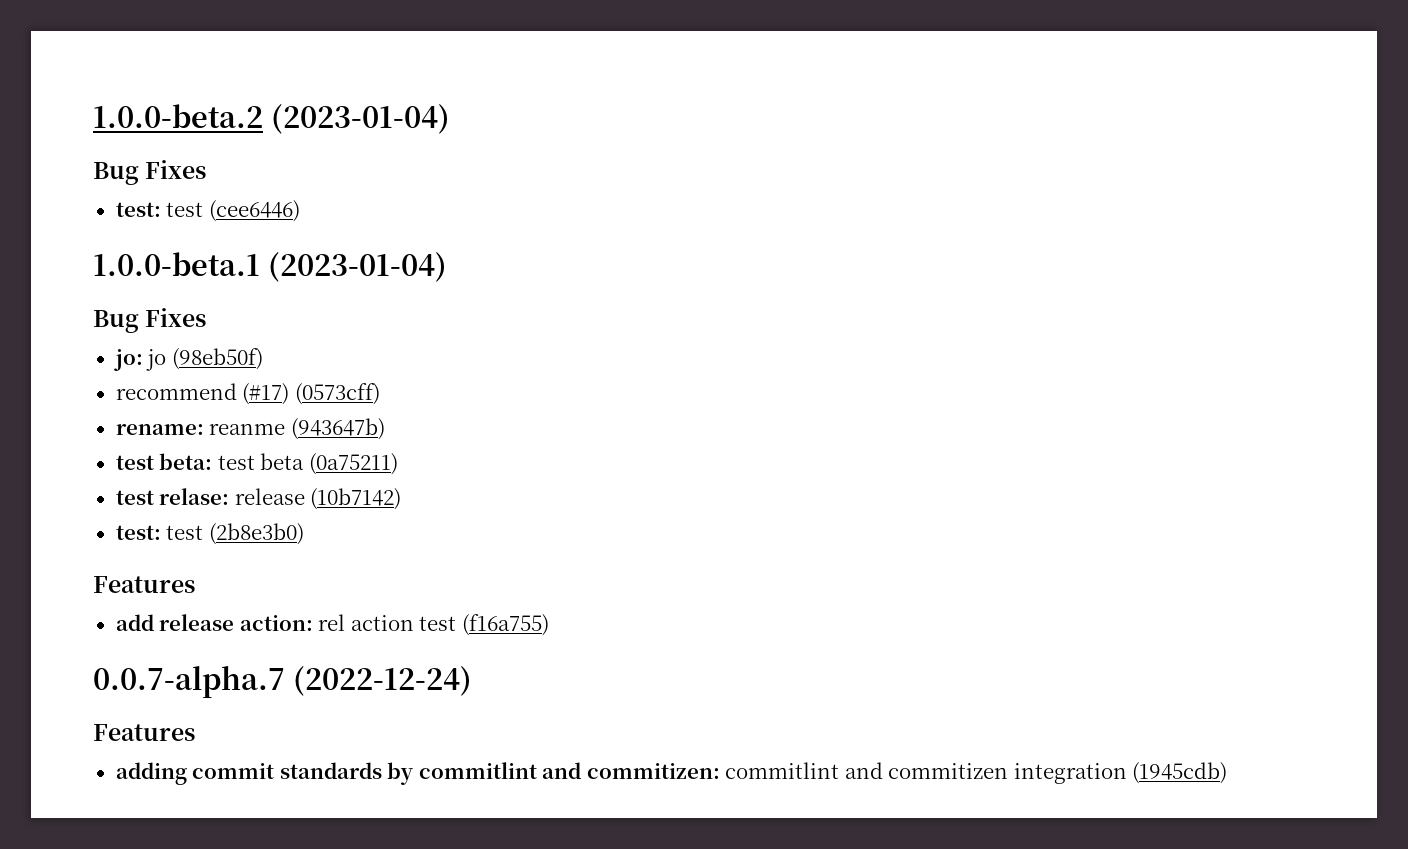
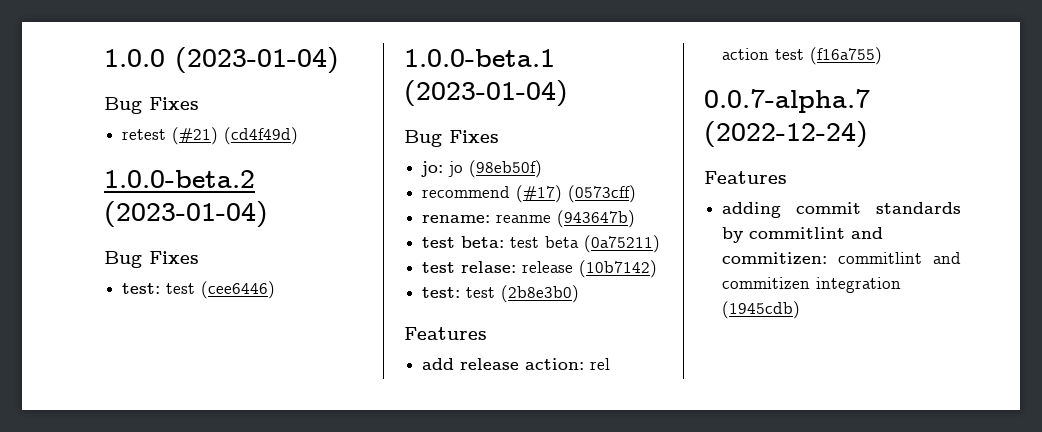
+ 1.0.0 (2023-01-04)
+ Bug Fixes
+ retest (#21) (cd4f49d)

